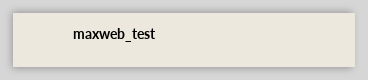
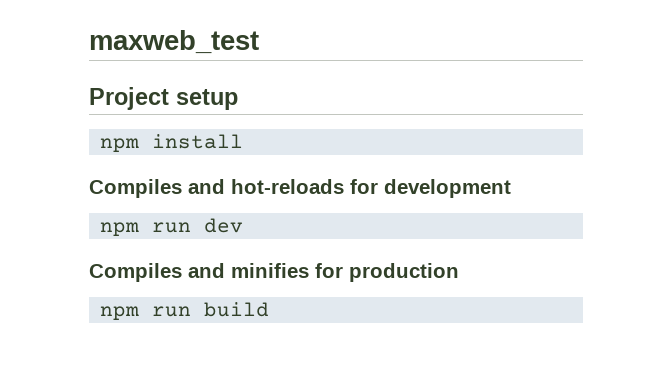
+ Project setup
+ npm install
+ Compiles and hot-reloads for development
+ npm run dev
+ Compiles and minifies for production
+ npm run build

